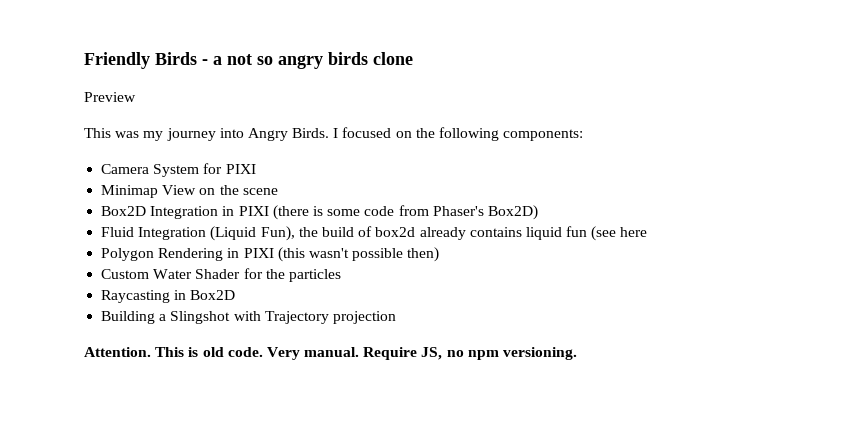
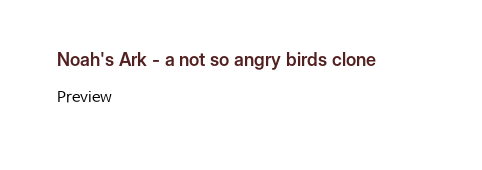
- Friendly Birds - a not so angry birds clone
+ Noah's Ark - a not so angry birds clone
- This was my journey into Angry Birds. I focused on the following components:
- Camera System for PIXI
- Minimap View on the scene
- Box2D Integration in PIXI (there is some code from Phaser's Box2D)
- Fluid Integration (Liquid Fun), the build of box2d already contains liquid fun (see here
- Polygon Rendering in PIXI (this wasn't possible then)
- Custom Water Shader for the particles
- Raycasting in Box2D
- Building a Slingshot with Trajectory projection
- Attention. This is old code. Very manual. Require JS, no npm versioning.

